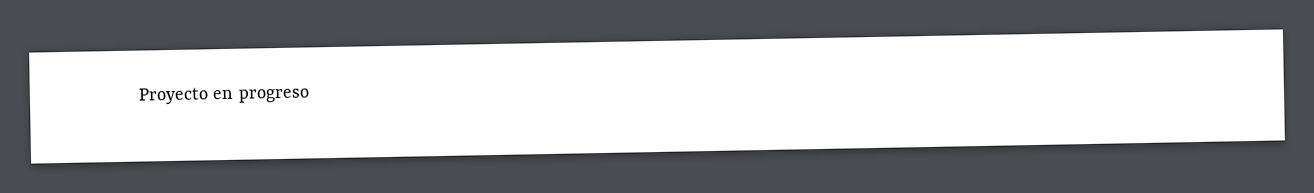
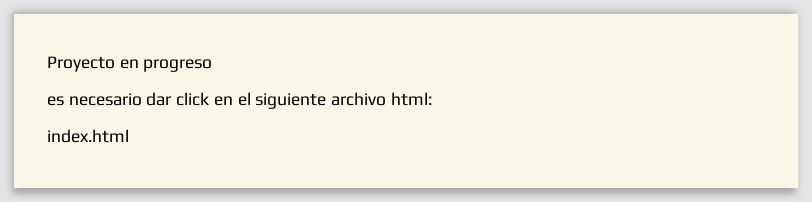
+ es necesario dar click en el siguiente archivo html:
+ index.html

